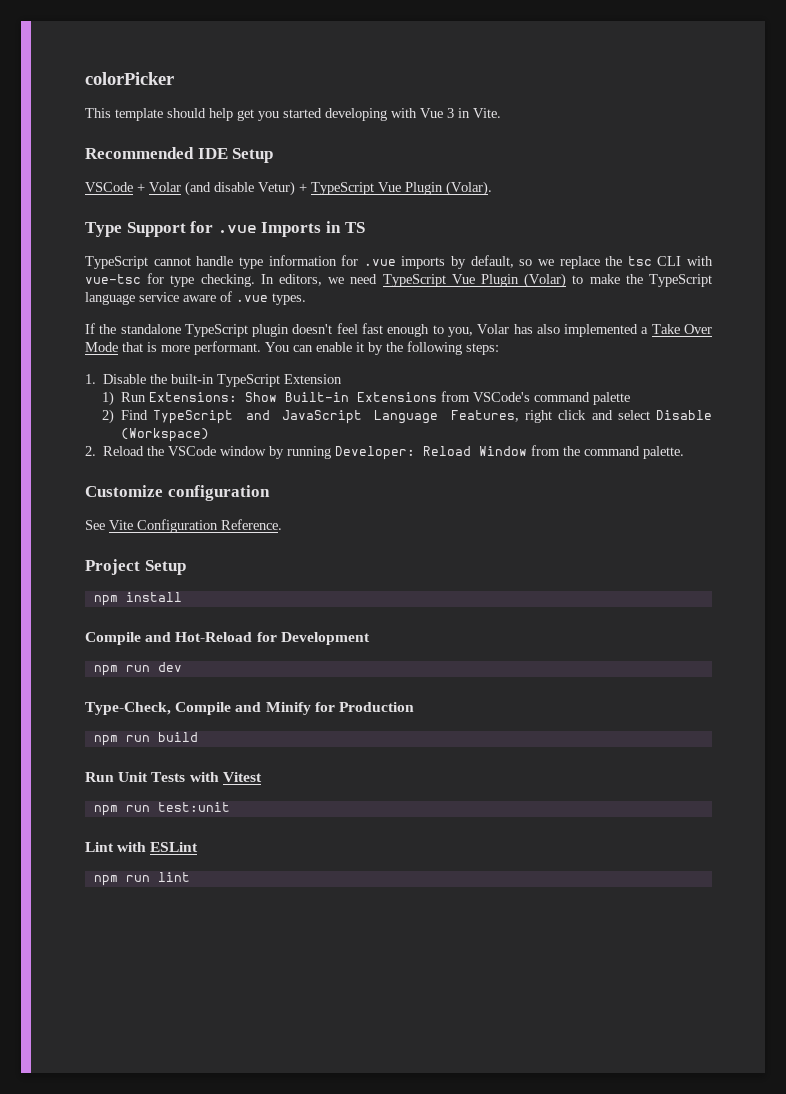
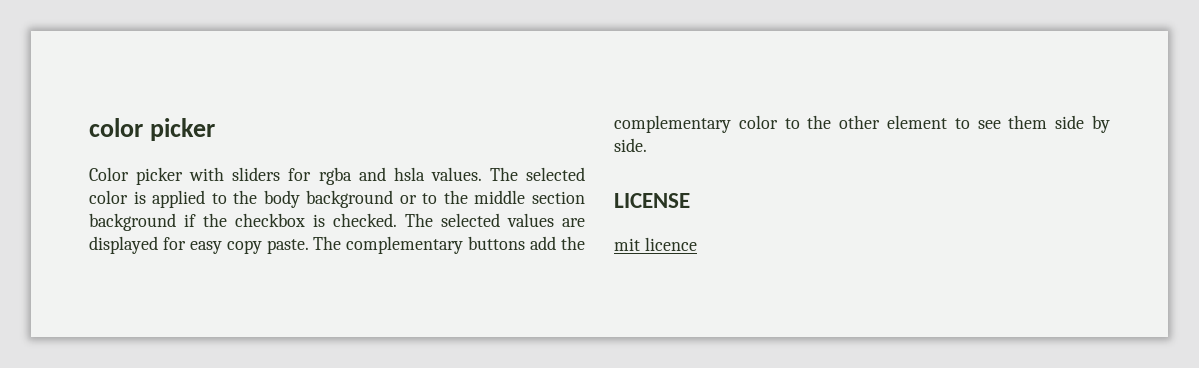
- colorPicker
- This template should help get you started developing with Vue 3 in Vite.
- Recommended IDE Setup
- VSCode + Volar (and disable Vetur) + TypeScript Vue Plugin (Volar).
- Type Support for .vue Imports in TS
- TypeScript cannot handle type information for .vue imports by default, so we replace the tsc CLI with vue-tsc for type checking. In editors, we need TypeScript Vue Plugin (Volar) to make the TypeScript language service aware of .vue types.
- If the standalone TypeScript plugin doesn't feel fast enough to you, Volar has also implemented a Take Over Mode that is more performant. You can enable it by the following steps:
- 1. Disable the built-in TypeScript Extension
- 1) Run Extensions: Show Built-in Extensions from VSCode's command palette
- 2) Find TypeScript and JavaScript Language Features, right click and select Disable (Workspace)
- 2. Reload the VSCode window by running Developer: Reload Window from the command palette.
- Customize configuration
- See Vite Configuration Reference.
- Project Setup
- npm install
- Compile and Hot-Reload for Development
- npm run dev
- Type-Check, Compile and Minify for Production
- npm run build
- Run Unit Tests with Vitest
- npm run test:unit
- Lint with ESLint
- npm run lint
+ color picker
+ Color picker with sliders for rgba and hsla values. The selected color is applied to the body background or to the middle section background if the checkbox is checked. The selected values are displayed for easy copy paste. The complementary buttons add the complementary color to the other element to see them side by side.
+ LICENSE
+ mit licence

